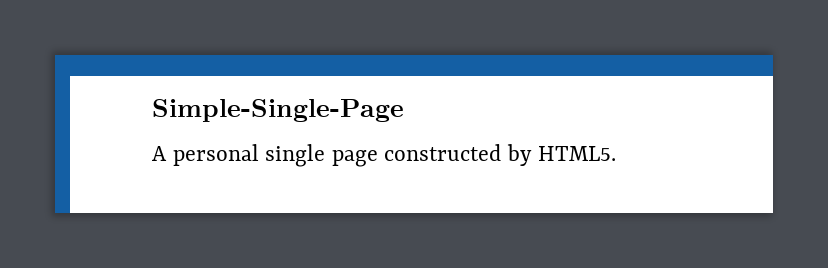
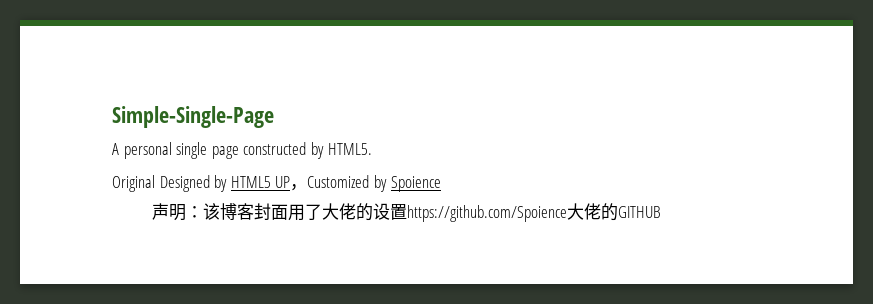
+ Original Designed by HTML5 UP，Customized by Spoience
+ 声明：该博客封面用了大佬的设置https://github.com/Spoience大佬的GITHUB

